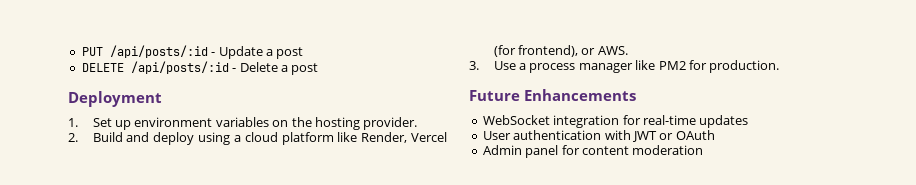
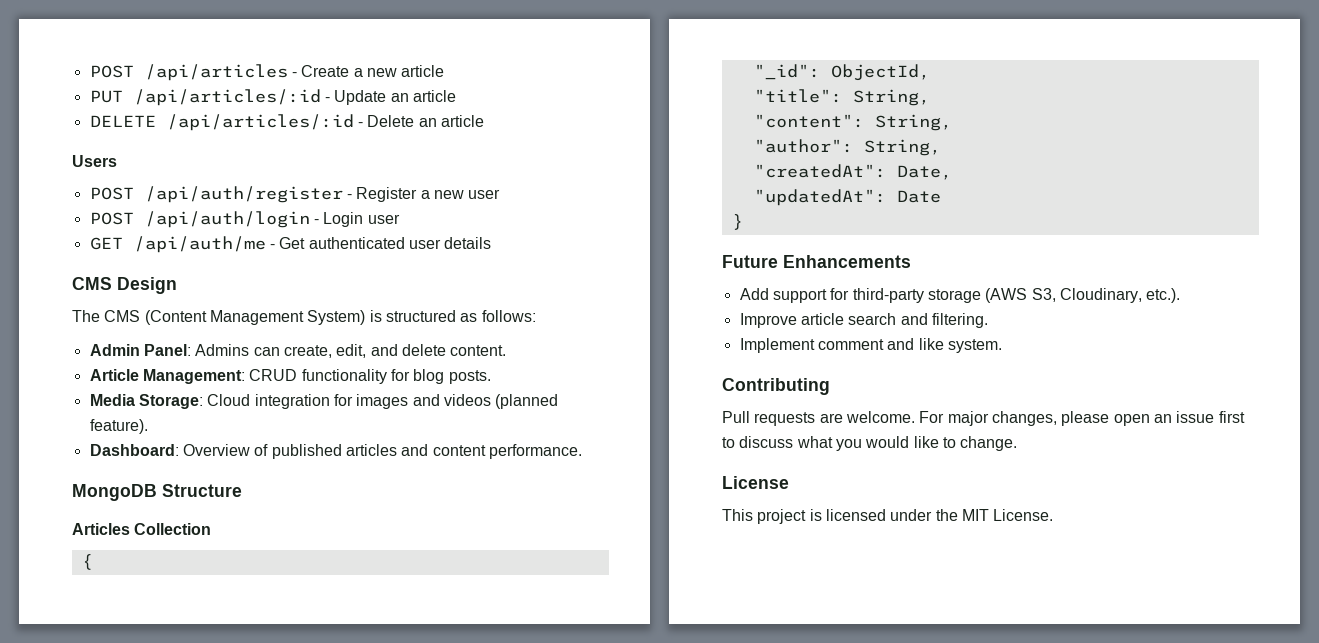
- PUT /api/posts/:id - Update a post
+ POST /api/articles - Create a new article
+ PUT /api/articles/:id - Update an article
- DELETE /api/posts/:id - Delete a post
- Deployment
- 1. Set up environment variables on the hosting provider.
- 2. Build and deploy using a cloud platform like Render, Vercel (for frontend), or AWS.
- 3. Use a process manager like PM2 for production.
+ DELETE /api/articles/:id - Delete an article
+ Users
+ POST /api/auth/register - Register a new user
+ POST /api/auth/login - Login user
+ GET /api/auth/me - Get authenticated user details
+ CMS Design
+ The CMS (Content Management System) is structured as follows:
+ Admin Panel: Admins can create, edit, and delete content.
+ Article Management: CRUD functionality for blog posts.
+ Media Storage: Cloud integration for images and videos (planned feature).
+ Dashboard: Overview of published articles and content performance.
+ MongoDB Structure
+ Articles Collection
+ {
+ "_id": ObjectId,
+ "title": String,
+ "content": String,
+ "author": String,
+ "createdAt": Date,
+ "updatedAt": Date
+ }
  Future Enhancements
- WebSocket integration for real-time updates
- User authentication with JWT or OAuth
- Admin panel for content moderation
+ Add support for third-party storage (AWS S3, Cloudinary, etc.).
+ Improve article search and filtering.
+ Implement comment and like system.
+ Contributing
+ Pull requests are welcome. For major changes, please open an issue first to discuss what you would like to change.
+ License
+ This project is licensed under the MIT License.

